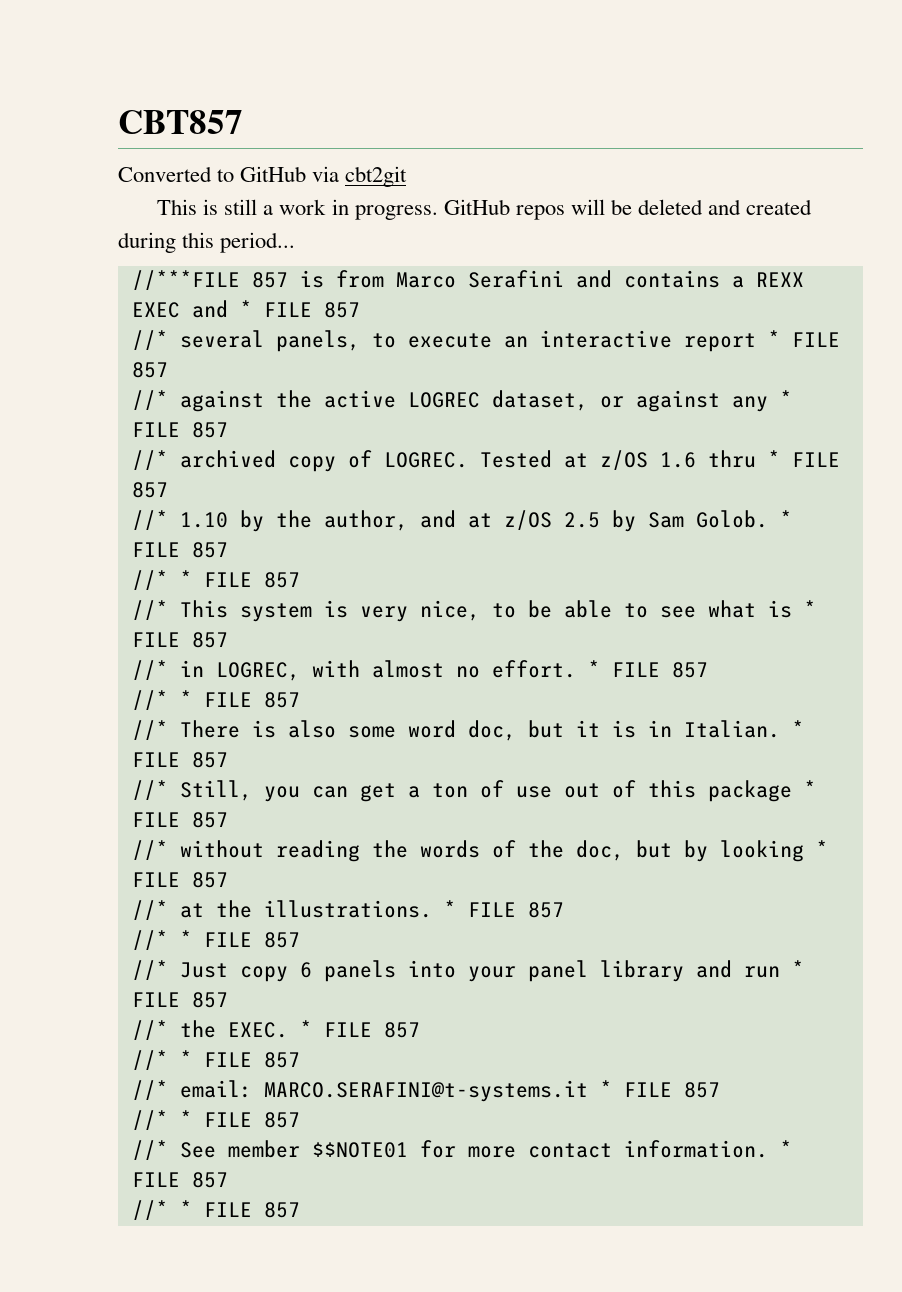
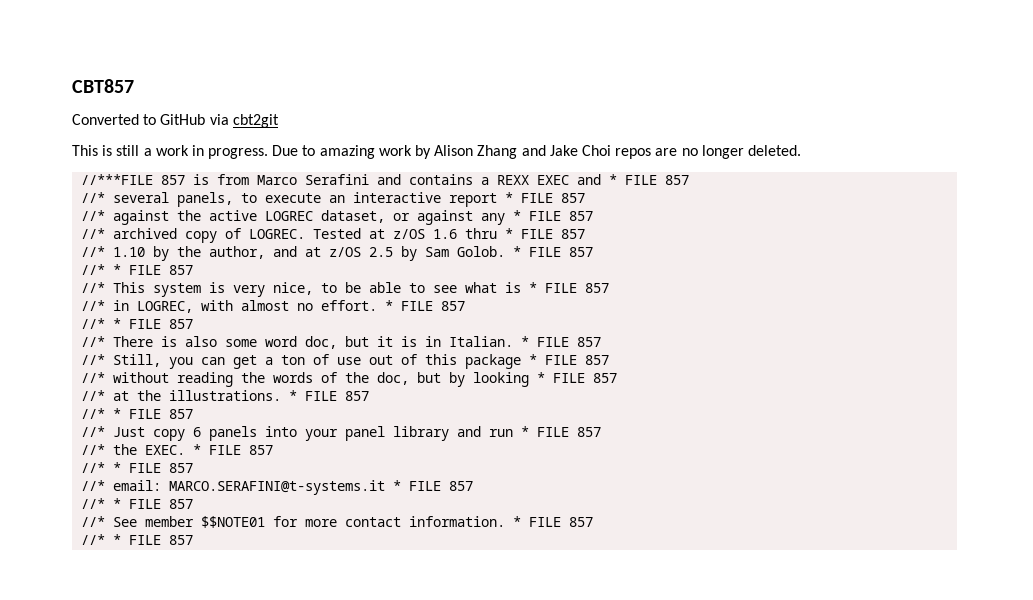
- GitHub repos will be deleted and created during this period...
+ Due to amazing work by Alison Zhang and Jake Choi repos are no longer deleted.

